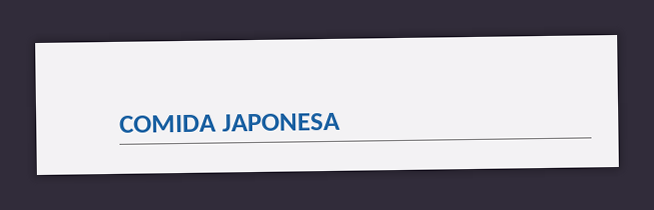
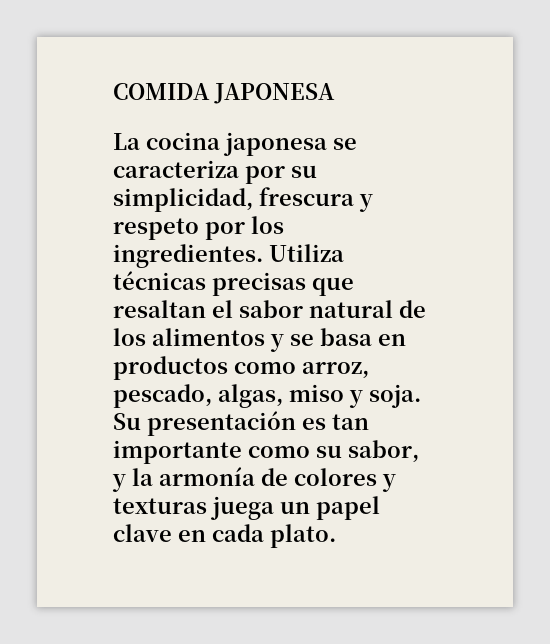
+ La cocina japonesa se caracteriza por su simplicidad, frescura y respeto por los ingredientes. Utiliza técnicas precisas que resaltan el sabor natural de los alimentos y se basa en productos como arroz, pescado, algas, miso y soja. Su presentación es tan importante como su sabor, y la armonía de colores y texturas juega un papel clave en cada plato.

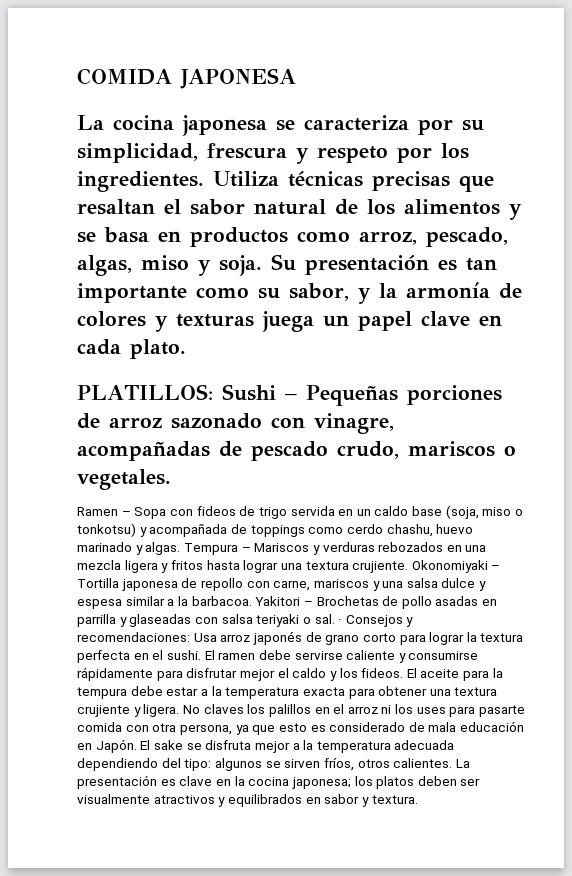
+ PLATILLOS: Sushi – Pequeñas porciones de arroz sazonado con vinagre, acompañadas de pescado crudo, mariscos o vegetales.
+ Ramen – Sopa con fideos de trigo servida en un caldo base (soja, miso o tonkotsu) y acompañada de toppings como cerdo chashu, huevo marinado y algas. Tempura – Mariscos y verduras rebozados en una mezcla ligera y fritos hasta lograr una textura crujiente. Okonomiyaki – Tortilla japonesa de repollo con carne, mariscos y una salsa dulce y espesa similar a la barbacoa. Yakitori – Brochetas de pollo asadas en parrilla y glaseadas con salsa teriyaki o sal. · Consejos y recomendaciones: Usa arroz japonés de grano corto para lograr la textura perfecta en el sushi. El ramen debe servirse caliente y consumirse rápidamente para disfrutar mejor el caldo y los fideos. El aceite para la tempura debe estar a la temperatura exacta para obtener una textura crujiente y ligera. No claves los palillos en el arroz ni los uses para pasarte comida con otra persona, ya que esto es considerado de mala educación en Japón. El sake se disfruta mejor a la temperatura adecuada dependiendo del tipo: algunos se sirven fríos, otros calientes. La presentación es clave en la cocina japonesa; los platos deben ser visualmente atractivos y equilibrados en sabor y textura.

